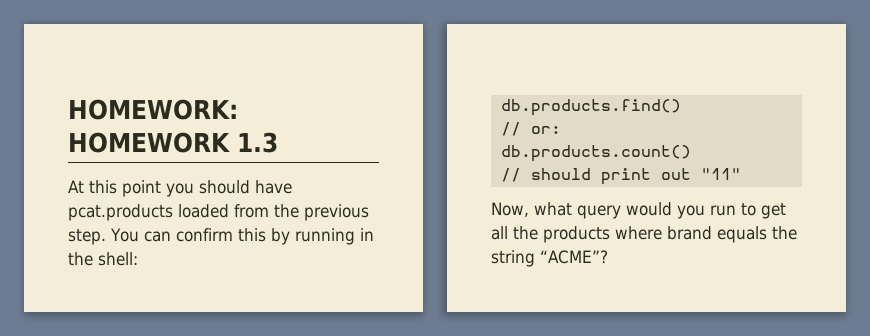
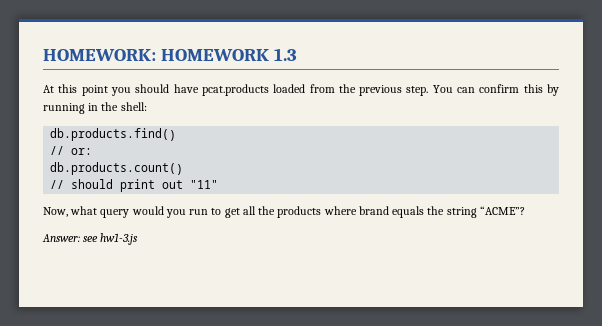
+ Answer: see hw1-3.js

